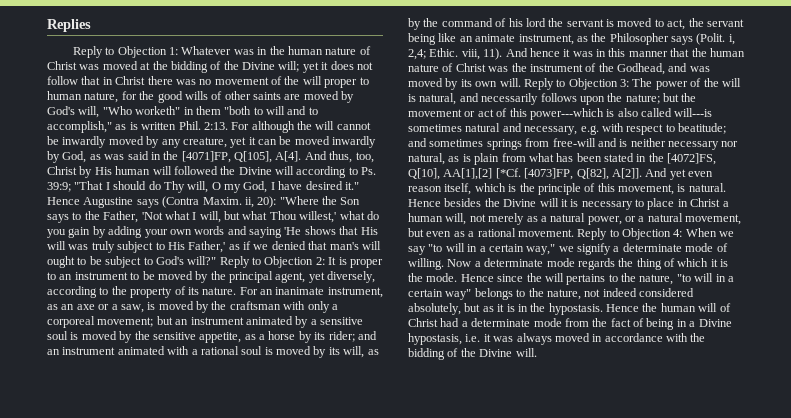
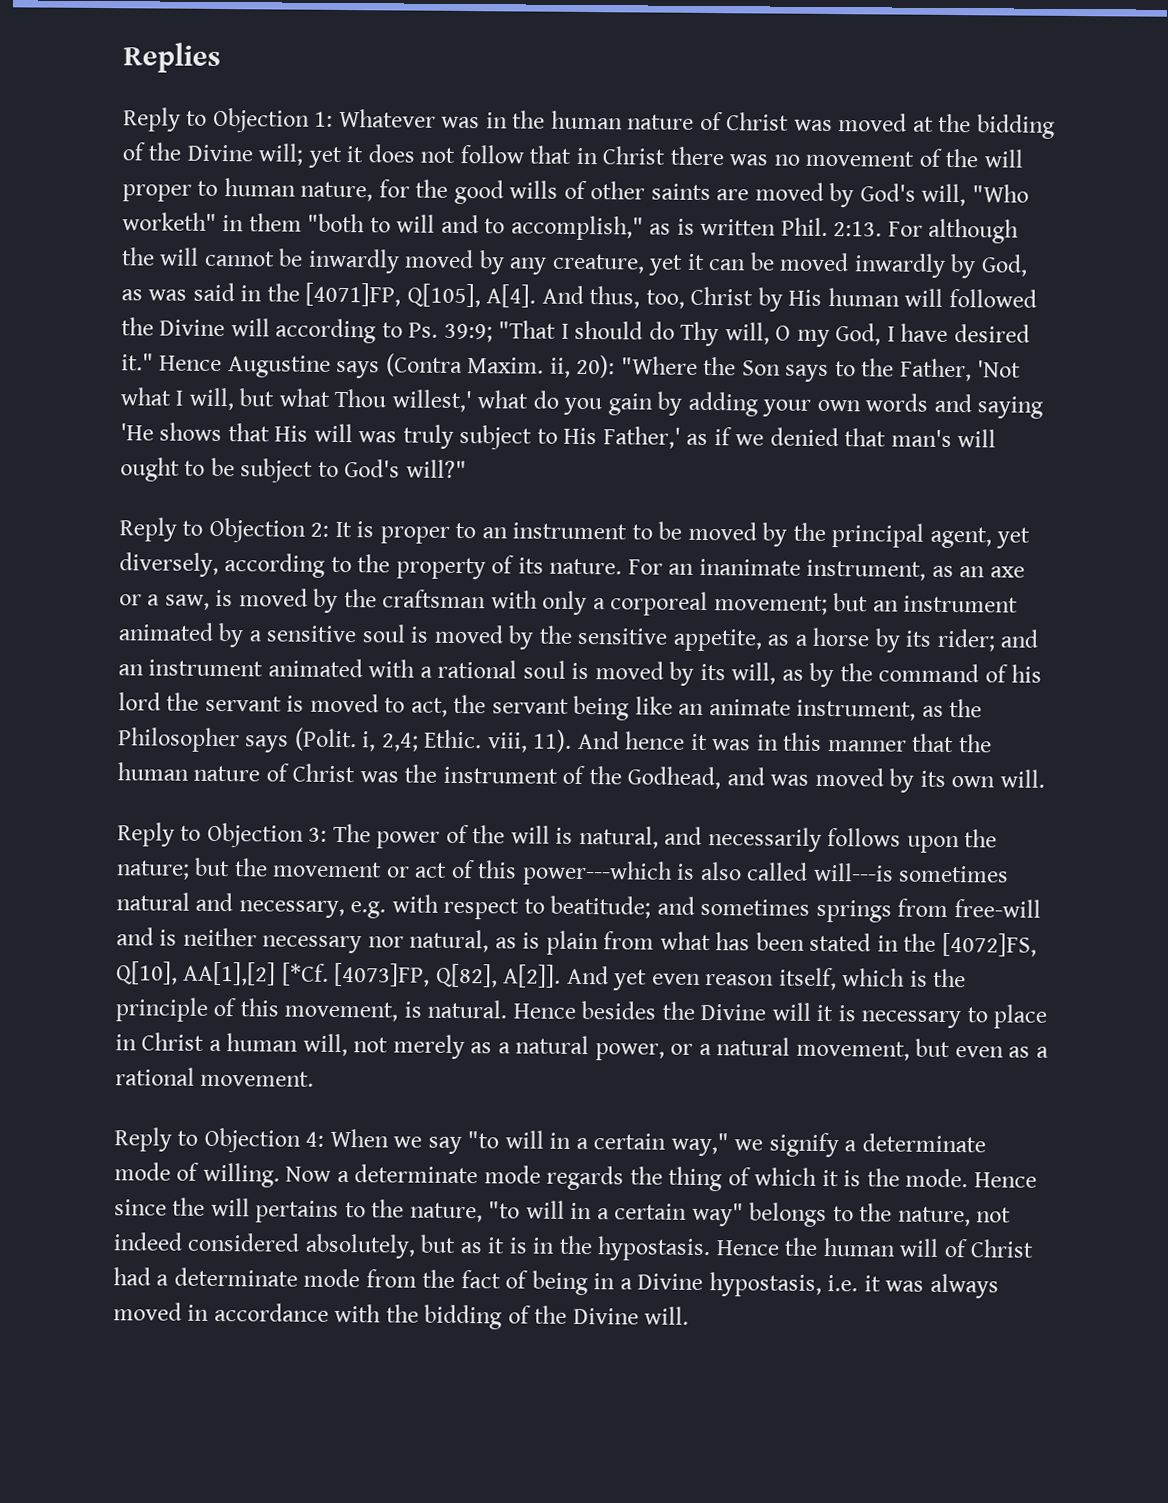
- "Where the Son says to the Father, 'Not what I will, but what Thou willest,' what do you gain by adding your own words and saying 'He shows that His will was truly subject to His Father,' as if we denied that man's will ought to be subject to God's will?" Reply to Objection 2:
+ "Where the Son says to the Father, 'Not what I will, but what Thou willest,' what do you gain by adding your own words and saying 'He shows that His will was truly subject to His Father,' as if we denied that man's will ought to be subject to God's will?"
+ Reply to Objection 2:
- And hence it was in this manner that the human nature of Christ was the instrument of the Godhead, and was moved by its own will. Reply to Objection 3:
+ And hence it was in this manner that the human nature of Christ was the instrument of the Godhead, and was moved by its own will.
+ Reply to Objection 3:
- Hence besides the Divine will it is necessary to place in Christ a human will, not merely as a natural power, or a natural movement, but even as a rational movement. Reply to Objection 4: When we say "to will in a certain way," we signify a determinate mode of willing.
+ Hence besides the Divine will it is necessary to place in Christ a human will, not merely as a natural power, or a natural movement, but even as a rational movement.
+ Reply to Objection 4: When we say "to will in a certain way," we signify a determinate mode of willing.

